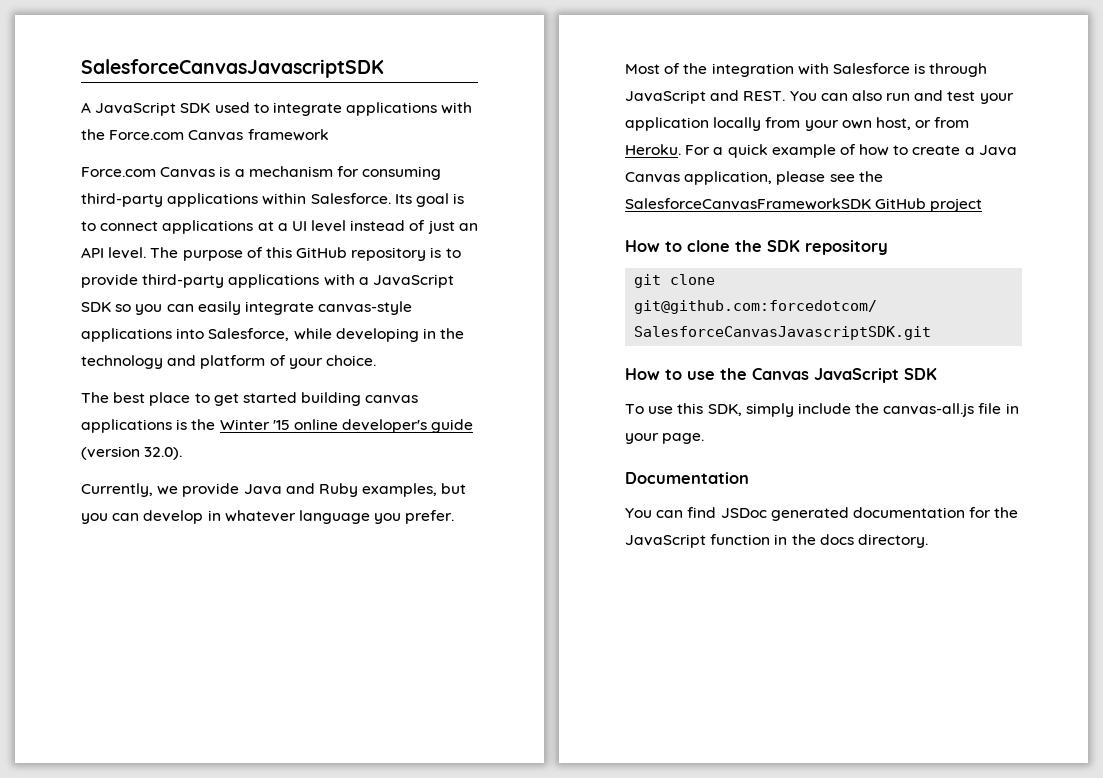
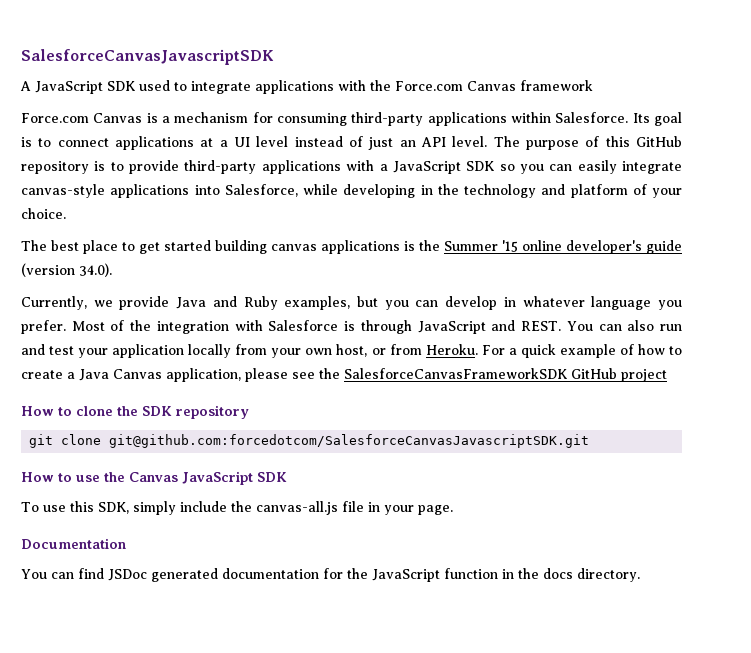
- The best place to get started building canvas applications is the Winter '15 online developer's guide (version 32.0).
+ The best place to get started building canvas applications is the Summer '15 online developer's guide (version 34.0).

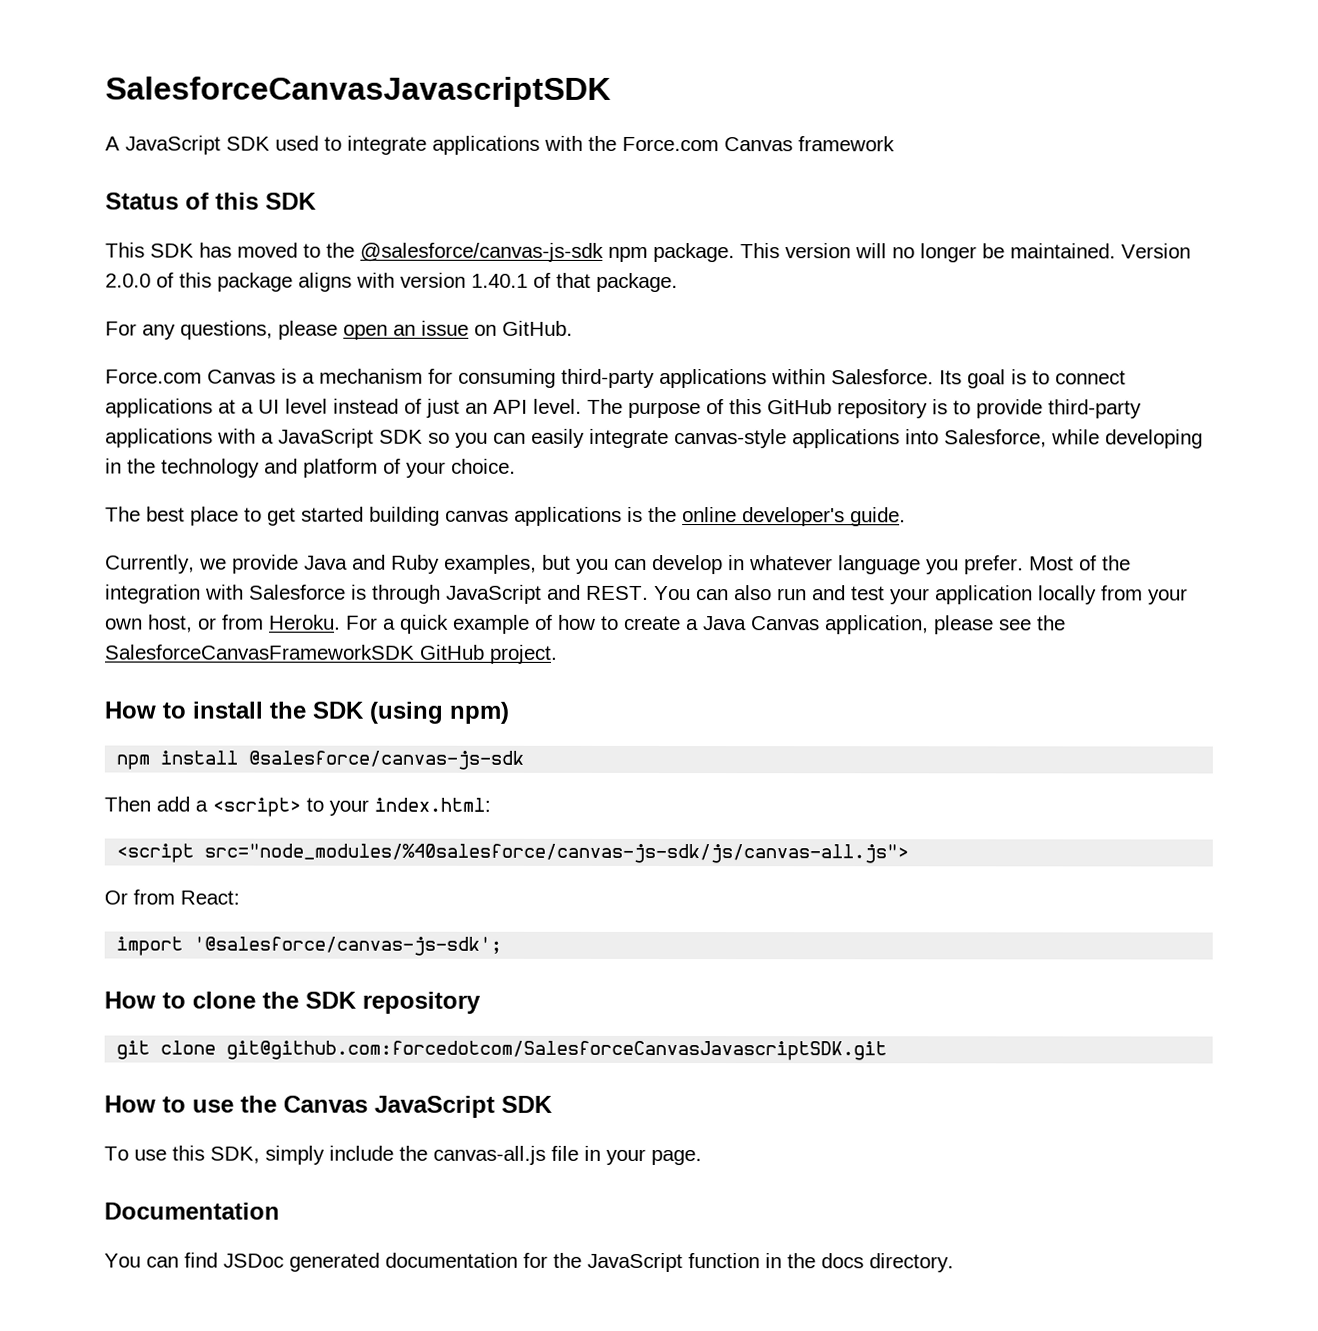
+ Status of this SDK
+ This SDK has moved to the @salesforce/canvas-js-sdk npm package. This version will no longer be maintained. Version 2.0.0 of this package aligns with version 1.40.1 of that package.
+ For any questions, please open an issue on GitHub.
- The best place to get started building canvas applications is the Summer '15 online developer's guide (version 34.0).
+ The best place to get started building canvas applications is the online developer's guide.
- For a quick example of how to create a Java Canvas application, please see the SalesforceCanvasFrameworkSDK GitHub project
+ For a quick example of how to create a Java Canvas application, please see the SalesforceCanvasFrameworkSDK GitHub project.
+ How to install the SDK (using npm)
+ npm install @salesforce/canvas-js-sdk
+ Then add a <script> to your index.html:
+ <script src="node_modules/%40salesforce/canvas-js-sdk/js/canvas-all.js">
+ Or from React:
+ import '@salesforce/canvas-js-sdk';

